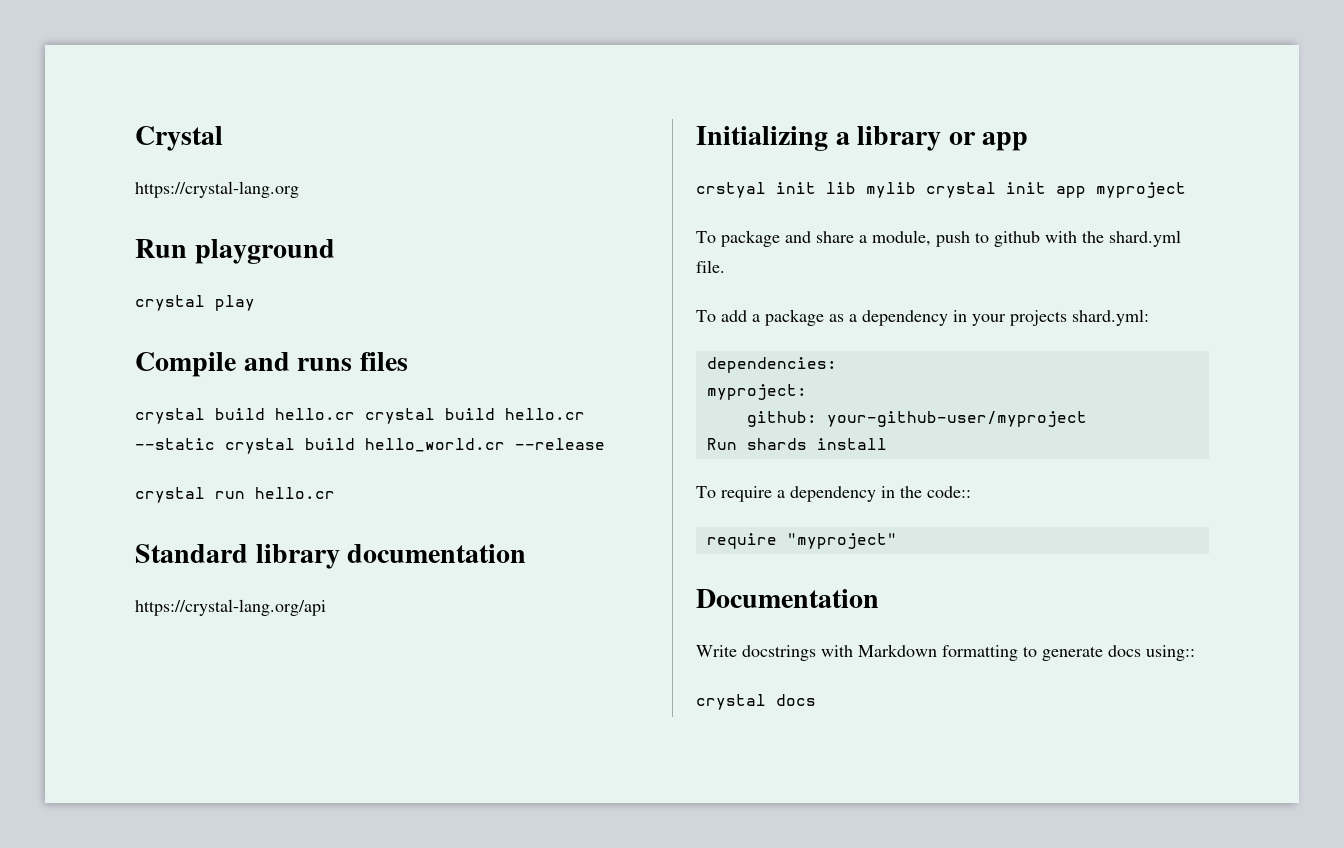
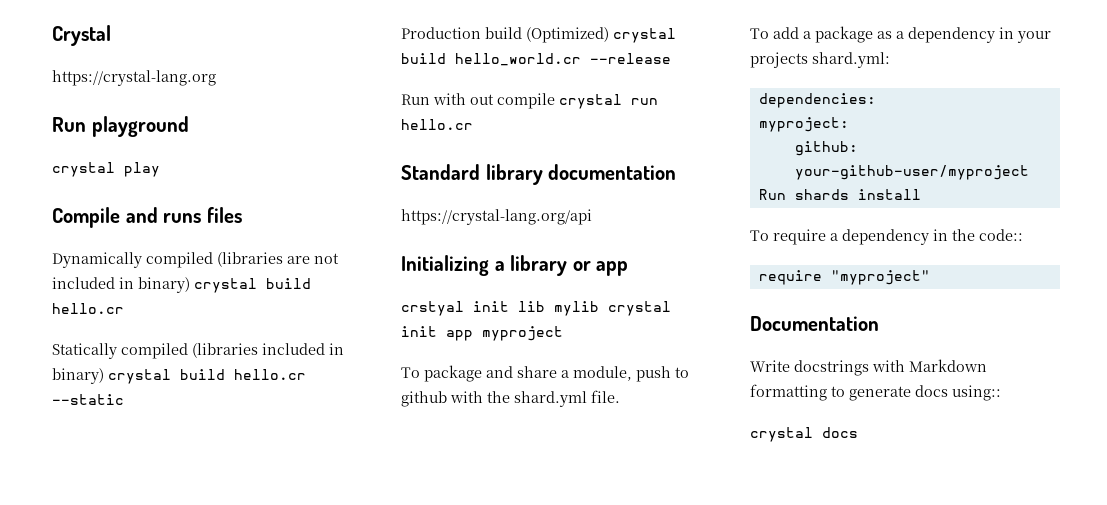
- crystal build hello.cr crystal build hello.cr --static crystal build hello_world.cr --release
+ Dynamically compiled (libraries are not included in binary) crystal build hello.cr
+ Statically compiled (libraries included in binary) crystal build hello.cr --static
+ Production build (Optimized) crystal build hello_world.cr --release
- crystal run hello.cr
+ Run with out compile crystal run hello.cr

